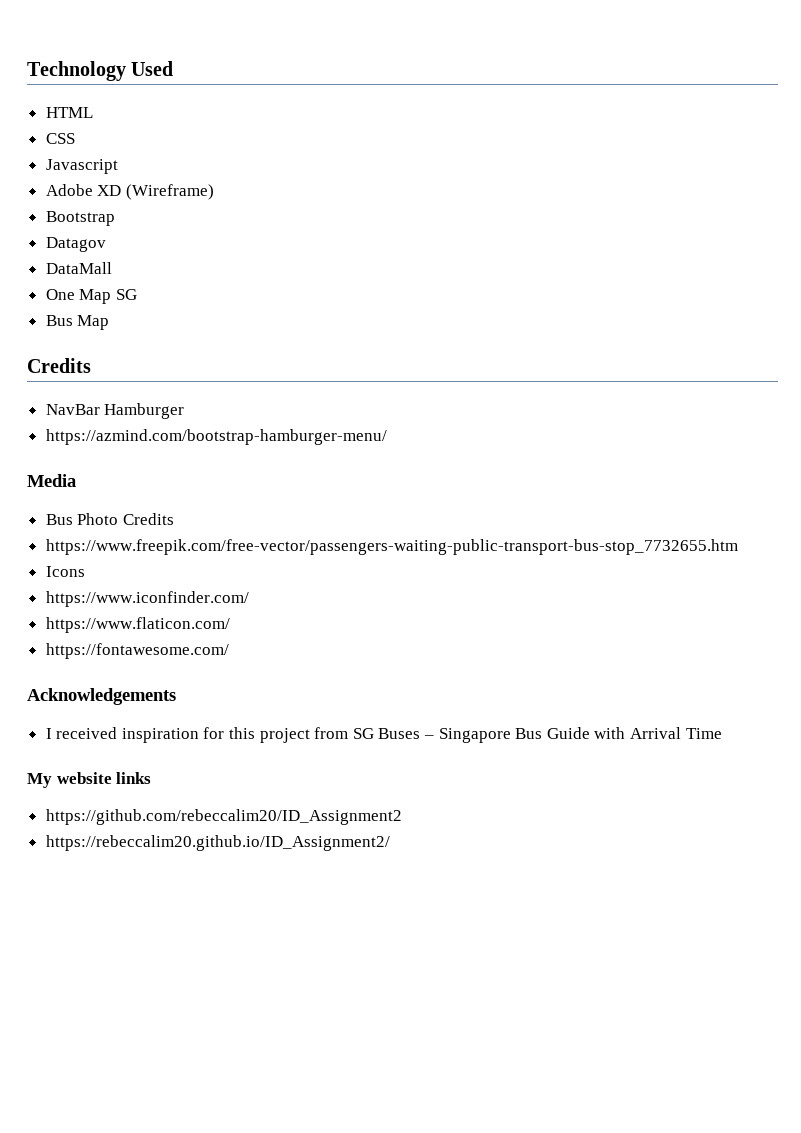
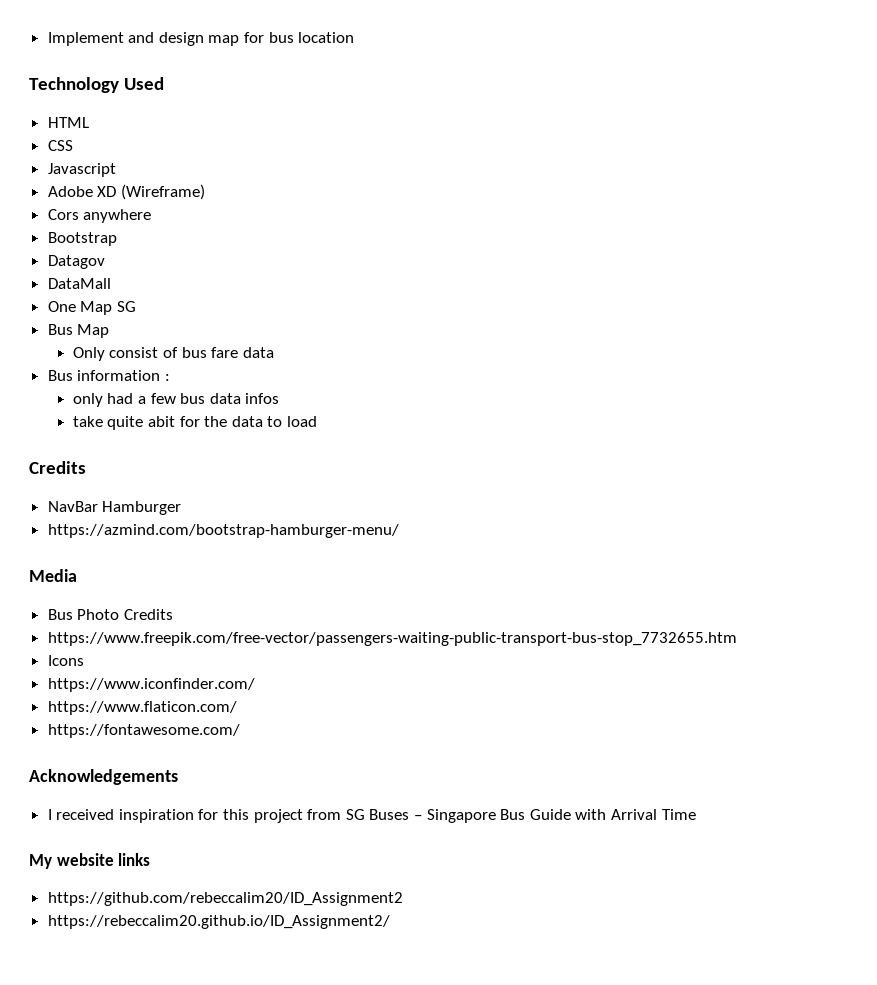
+ Implement and design map for bus location
+ Cors anywhere
+ Only consist of bus fare data
+ Bus information :
+ only had a few bus data infos
+ take quite abit for the data to load

